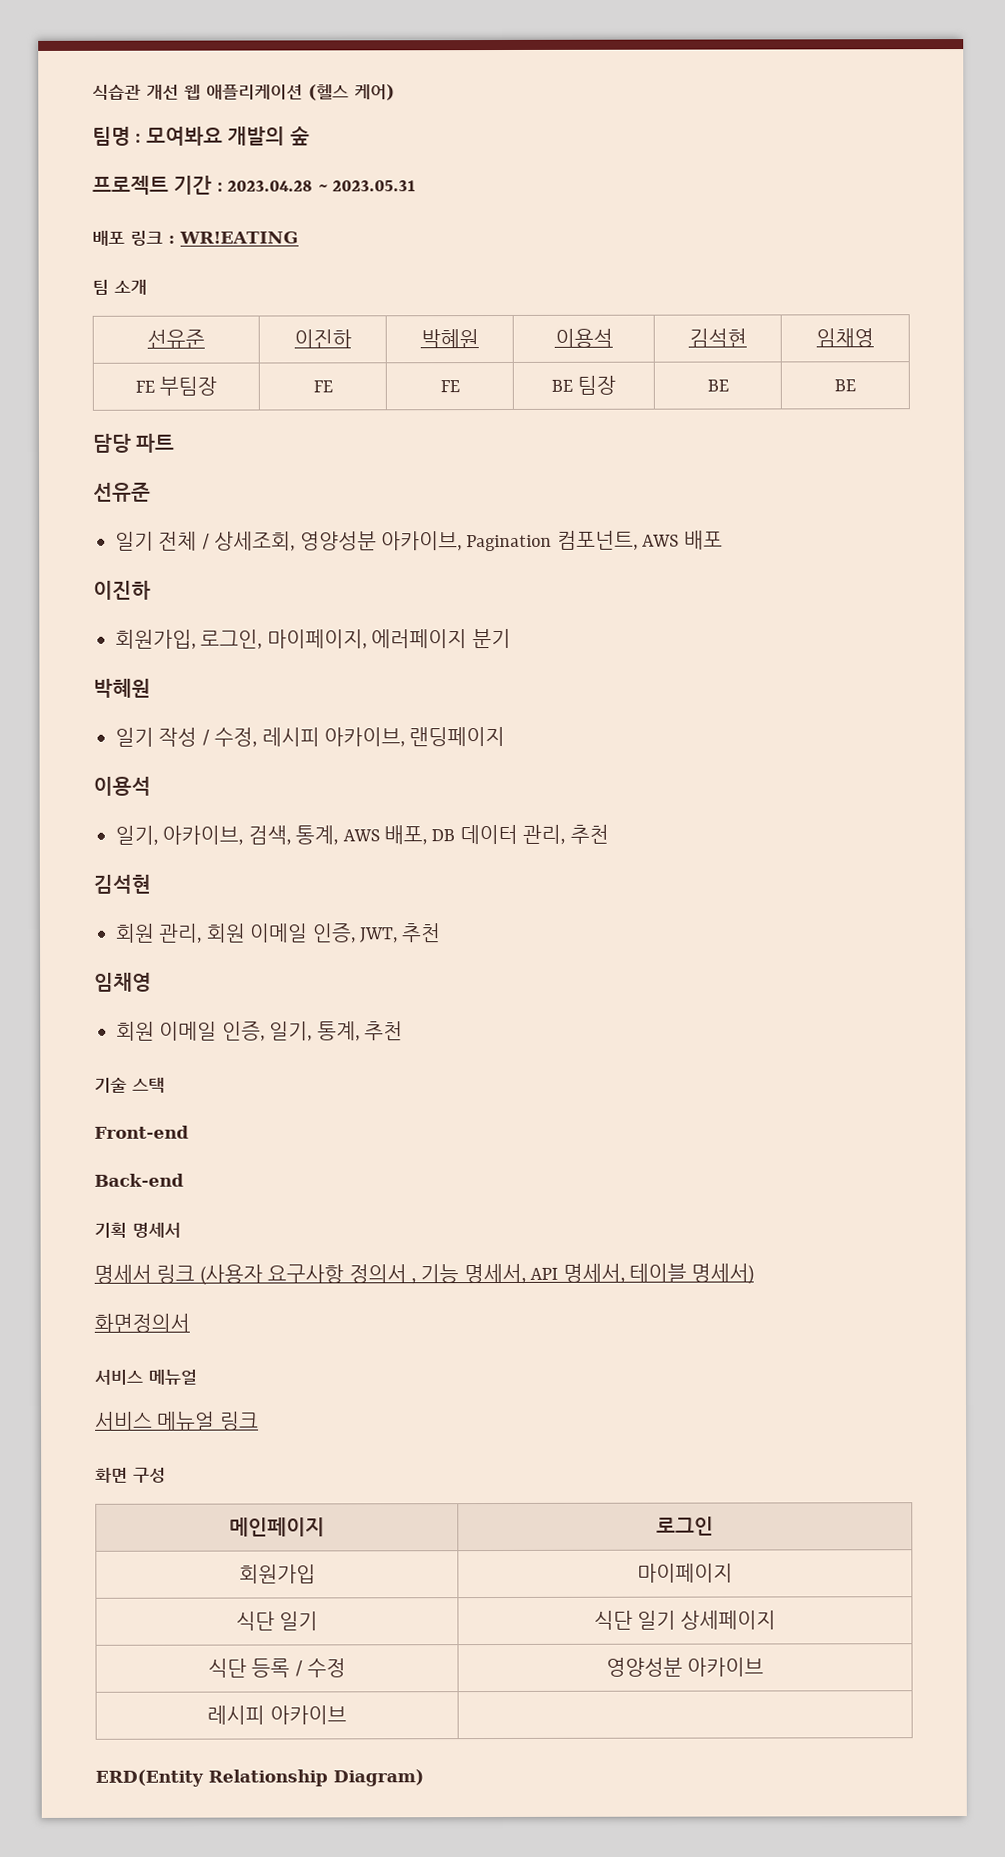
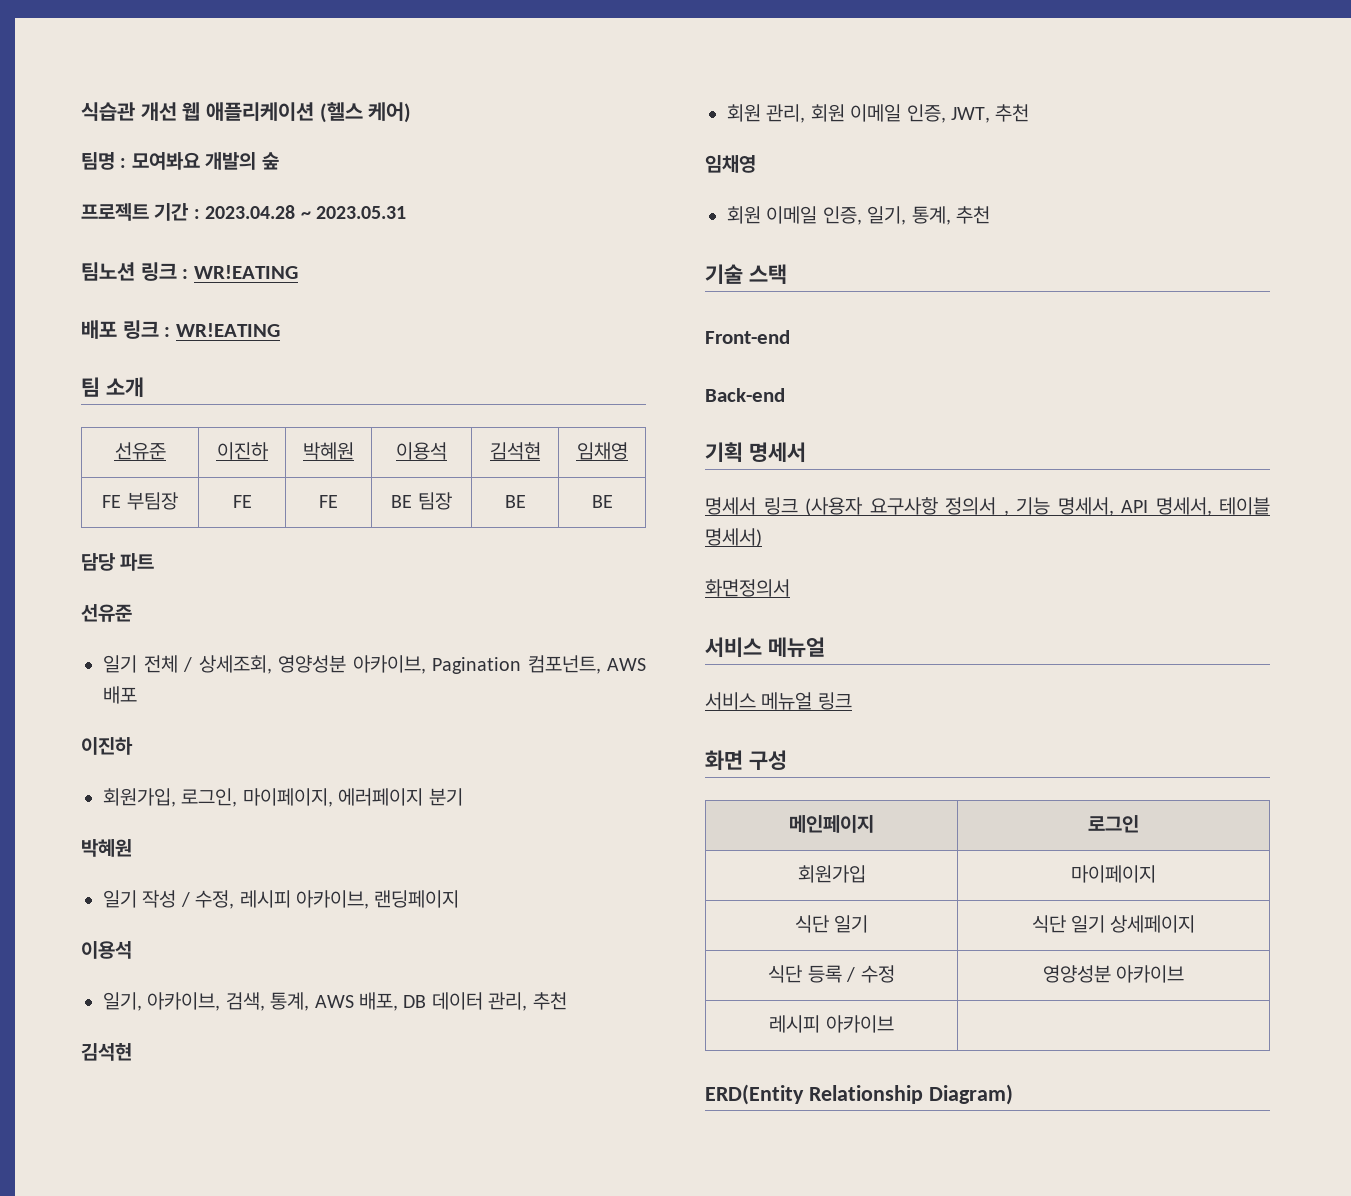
+ 팀노션 링크 : WR!EATING

